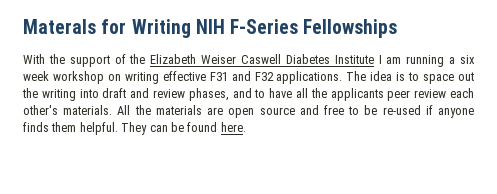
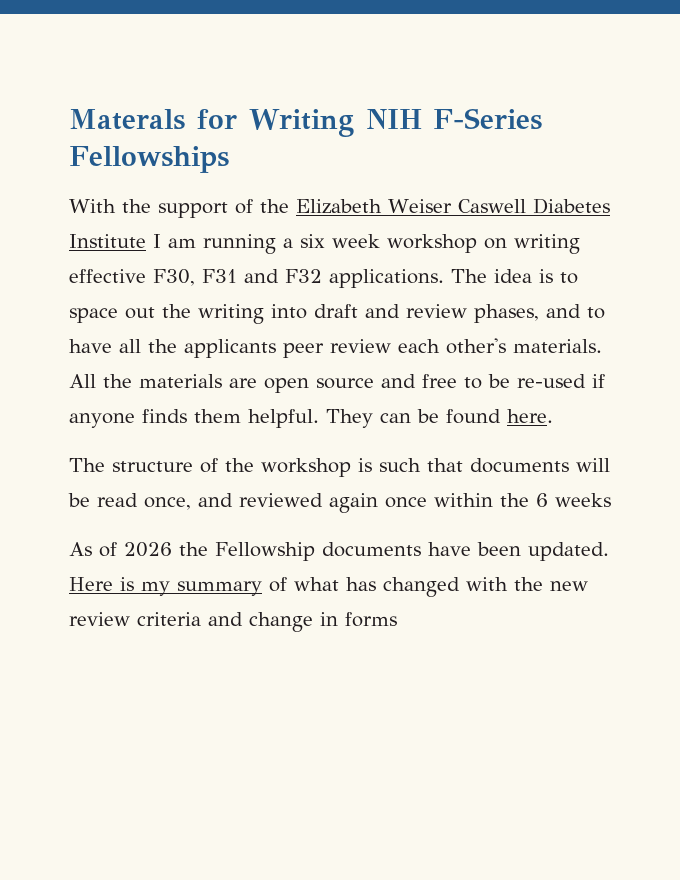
- With the support of the Elizabeth Weiser Caswell Diabetes Institute I am running a six week workshop on writing effective F31 and F32 applications.
+ With the support of the Elizabeth Weiser Caswell Diabetes Institute I am running a six week workshop on writing effective F30, F31 and F32 applications.
+ The structure of the workshop is such that documents will be read once, and reviewed again once within the 6 weeks
+ As of 2026 the Fellowship documents have been updated. Here is my summary of what has changed with the new review criteria and change in forms

